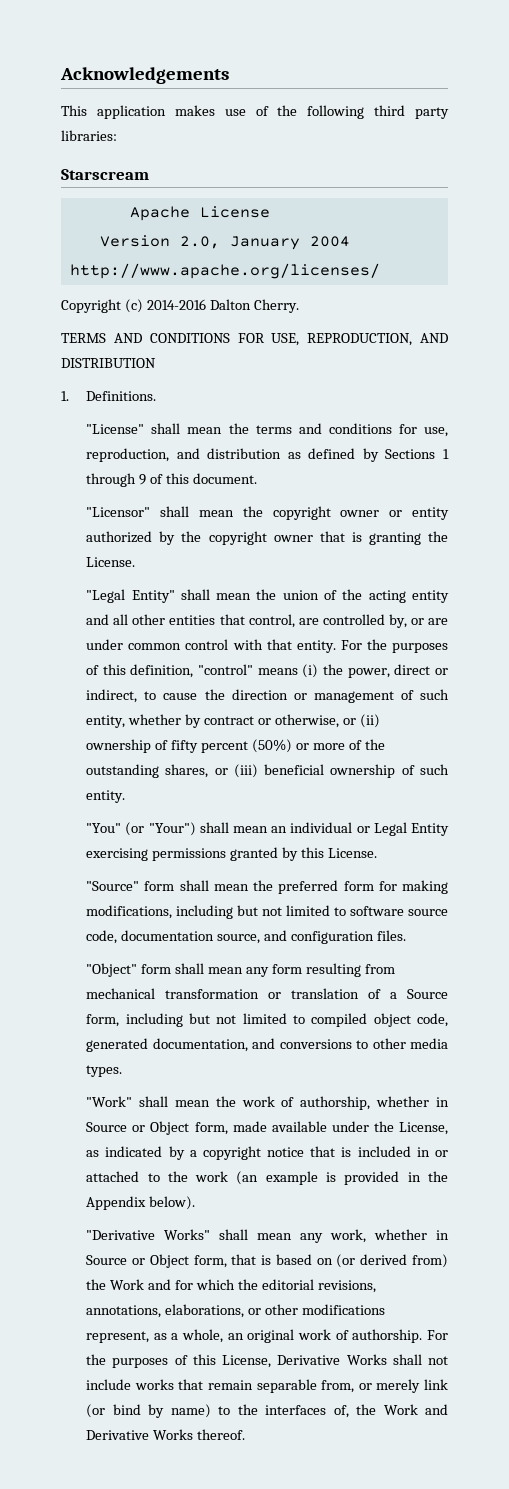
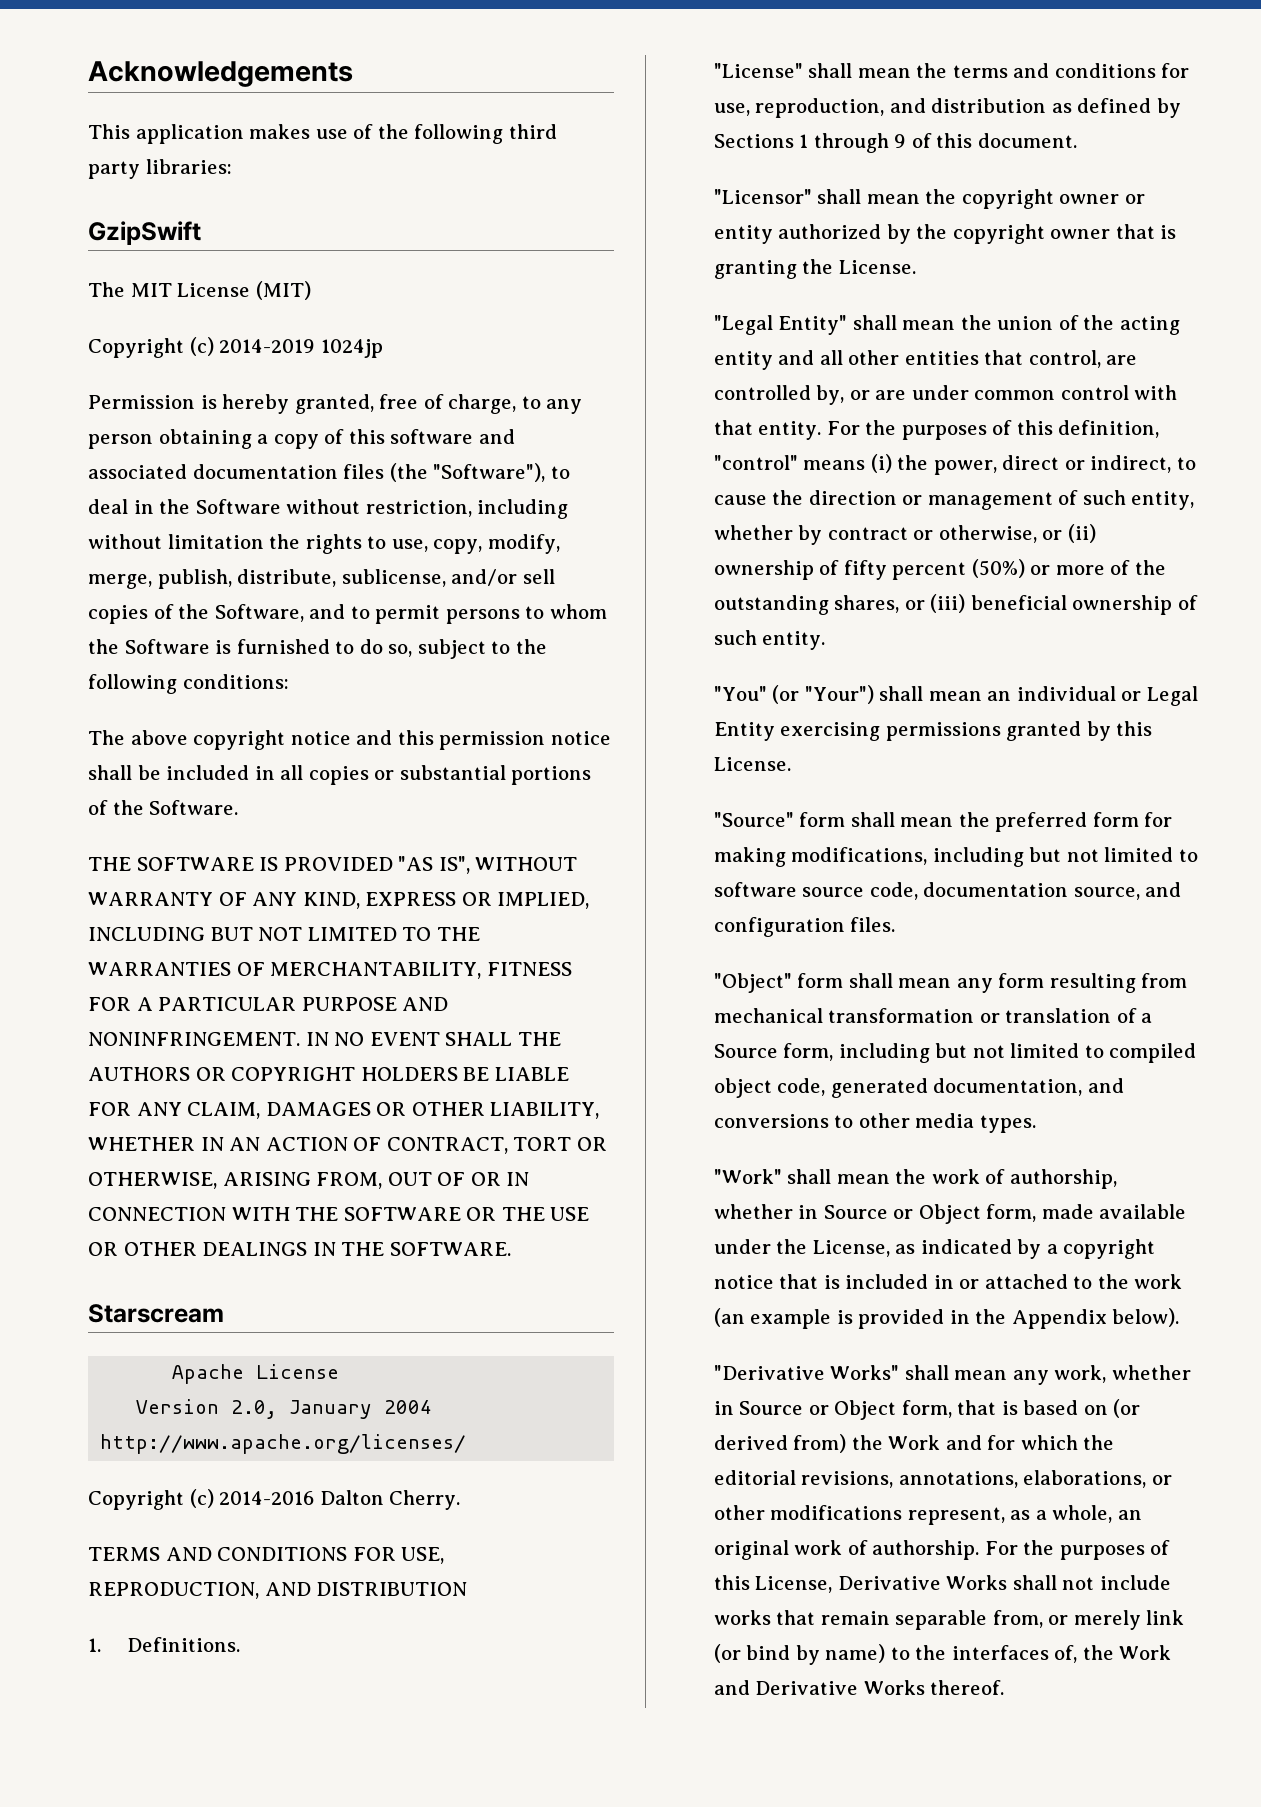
+ GzipSwift
+ The MIT License (MIT)
+ Copyright (c) 2014-2019 1024jp
+ Permission is hereby granted, free of charge, to any person obtaining a copy of this software and associated documentation files (the "Software"), to deal in the Software without restriction, including without limitation the rights to use, copy, modify, merge, publish, distribute, sublicense, and/or sell copies of the Software, and to permit persons to whom the Software is furnished to do so, subject to the following conditions:
+ The above copyright notice and this permission notice shall be included in all copies or substantial portions of the Software.
+ THE SOFTWARE IS PROVIDED "AS IS", WITHOUT WARRANTY OF ANY KIND, EXPRESS OR IMPLIED, INCLUDING BUT NOT LIMITED TO THE WARRANTIES OF MERCHANTABILITY, FITNESS FOR A PARTICULAR PURPOSE AND NONINFRINGEMENT. IN NO EVENT SHALL THE AUTHORS OR COPYRIGHT HOLDERS BE LIABLE FOR ANY CLAIM, DAMAGES OR OTHER LIABILITY, WHETHER IN AN ACTION OF CONTRACT, TORT OR OTHERWISE, ARISING FROM, OUT OF OR IN CONNECTION WITH THE SOFTWARE OR THE USE OR OTHER DEALINGS IN THE SOFTWARE.

